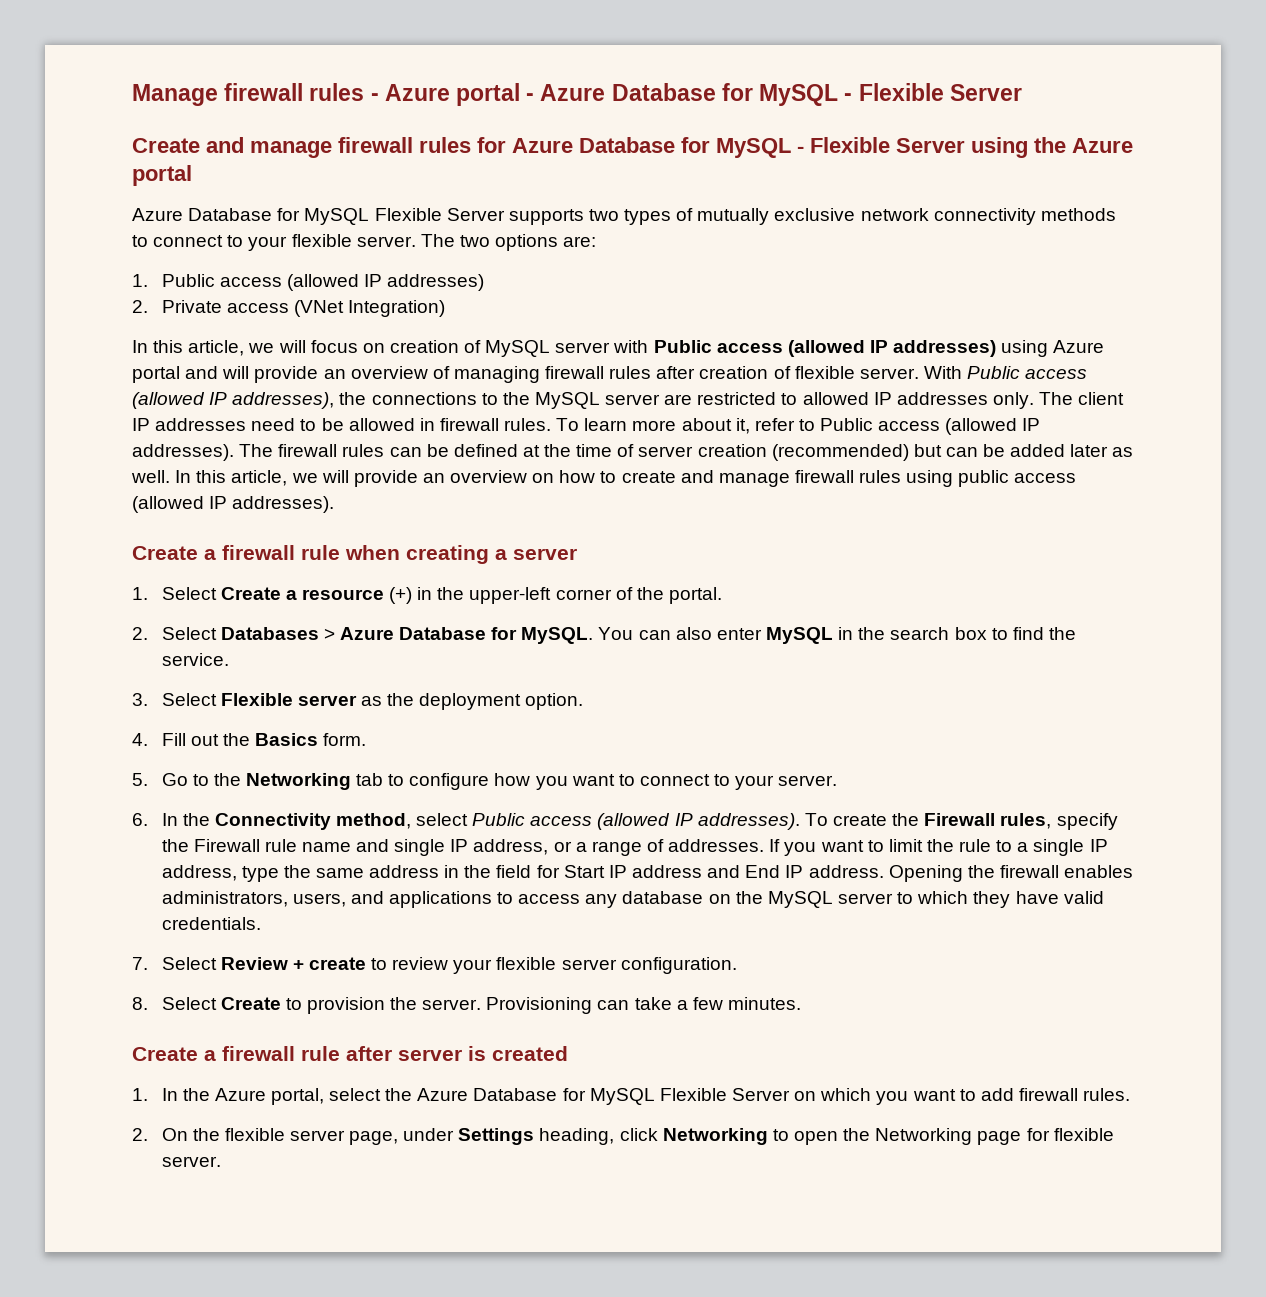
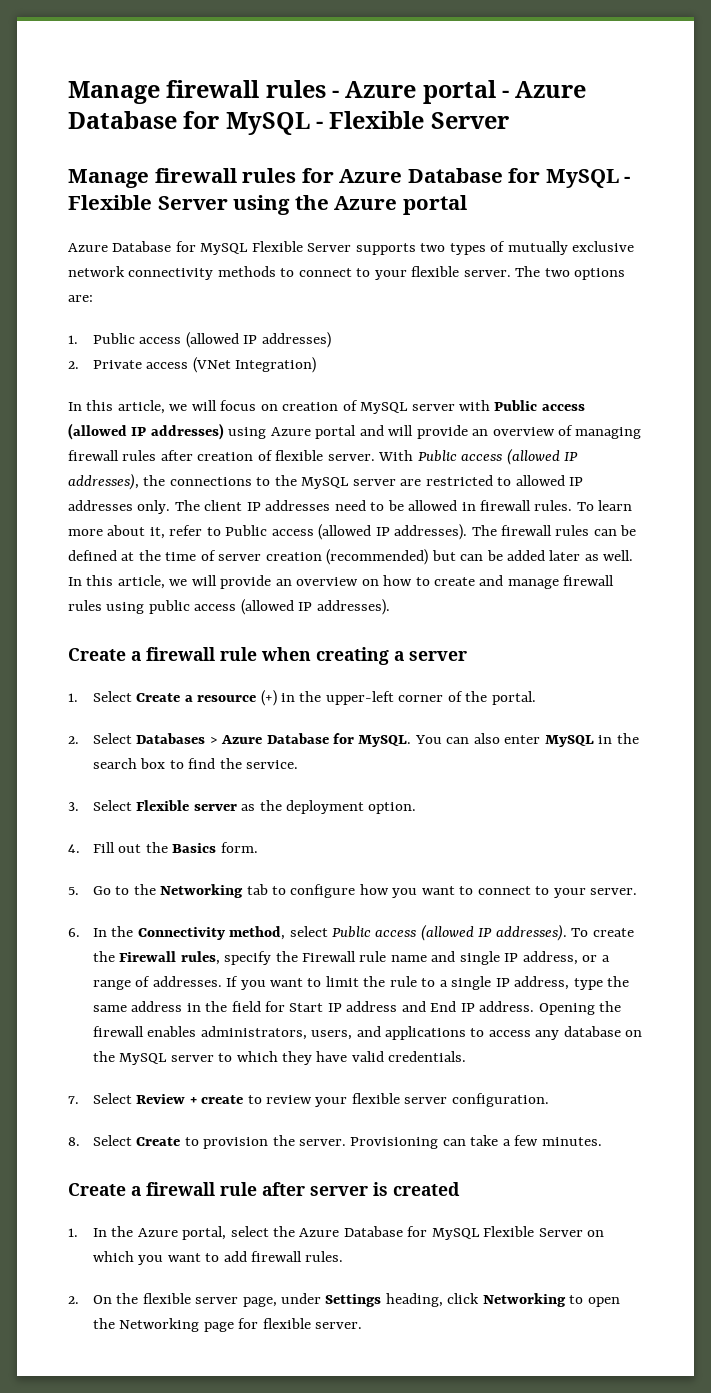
- Create and manage firewall rules for Azure Database for MySQL - Flexible Server using the Azure portal
+ Manage firewall rules for Azure Database for MySQL - Flexible Server using the Azure portal

